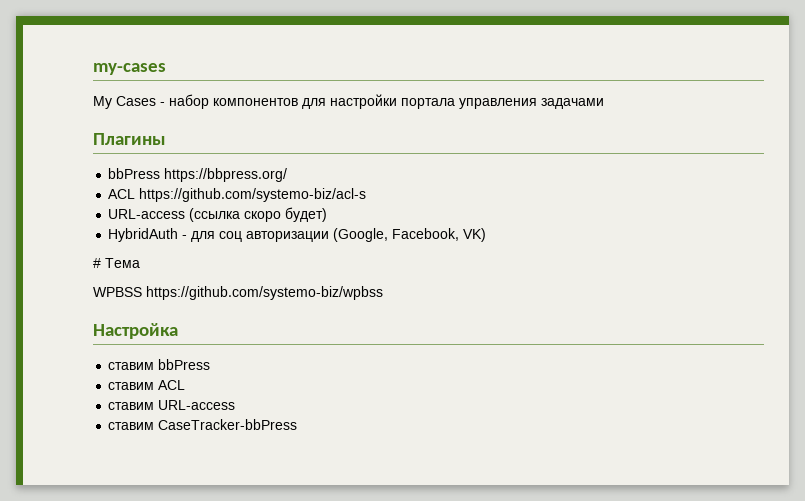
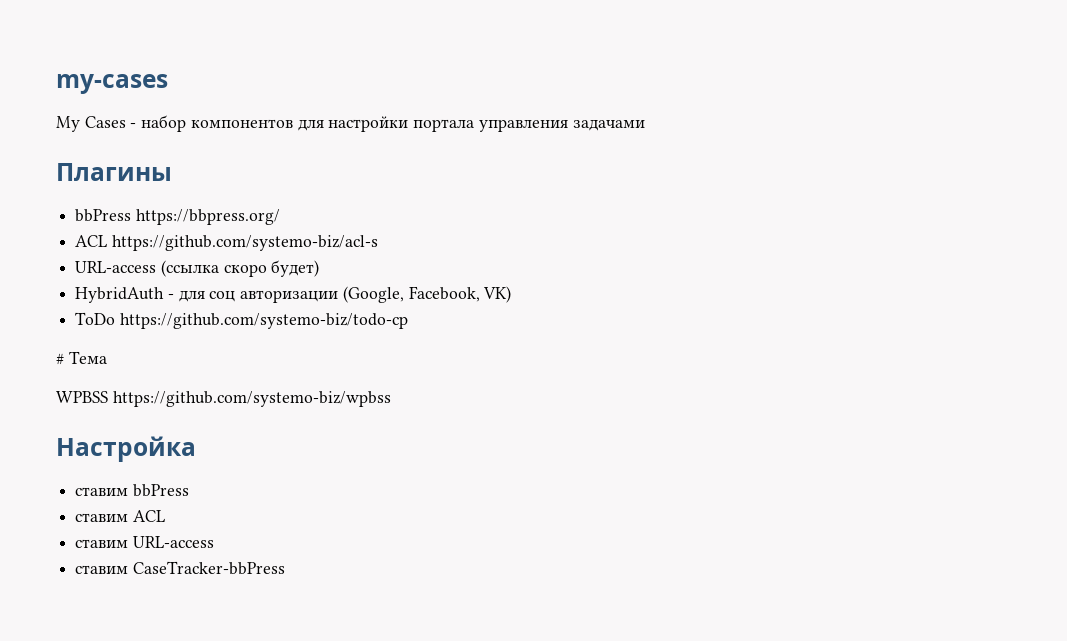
+ ToDo https://github.com/systemo-biz/todo-cp

